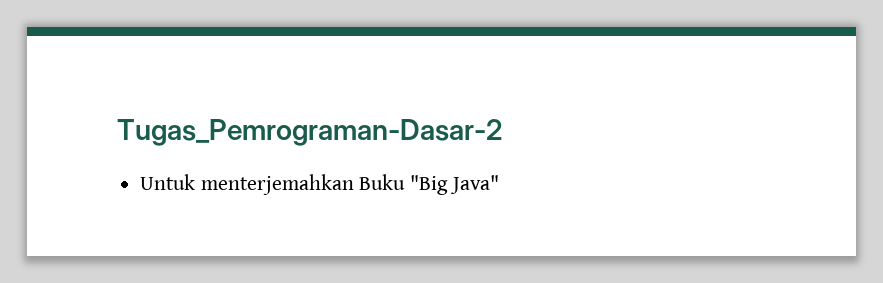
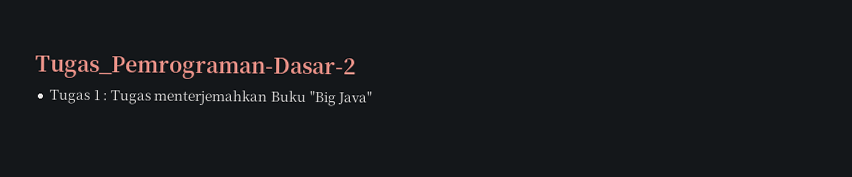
- Untuk menterjemahkan Buku "Big Java"
+ Tugas 1 : Tugas menterjemahkan Buku "Big Java"

